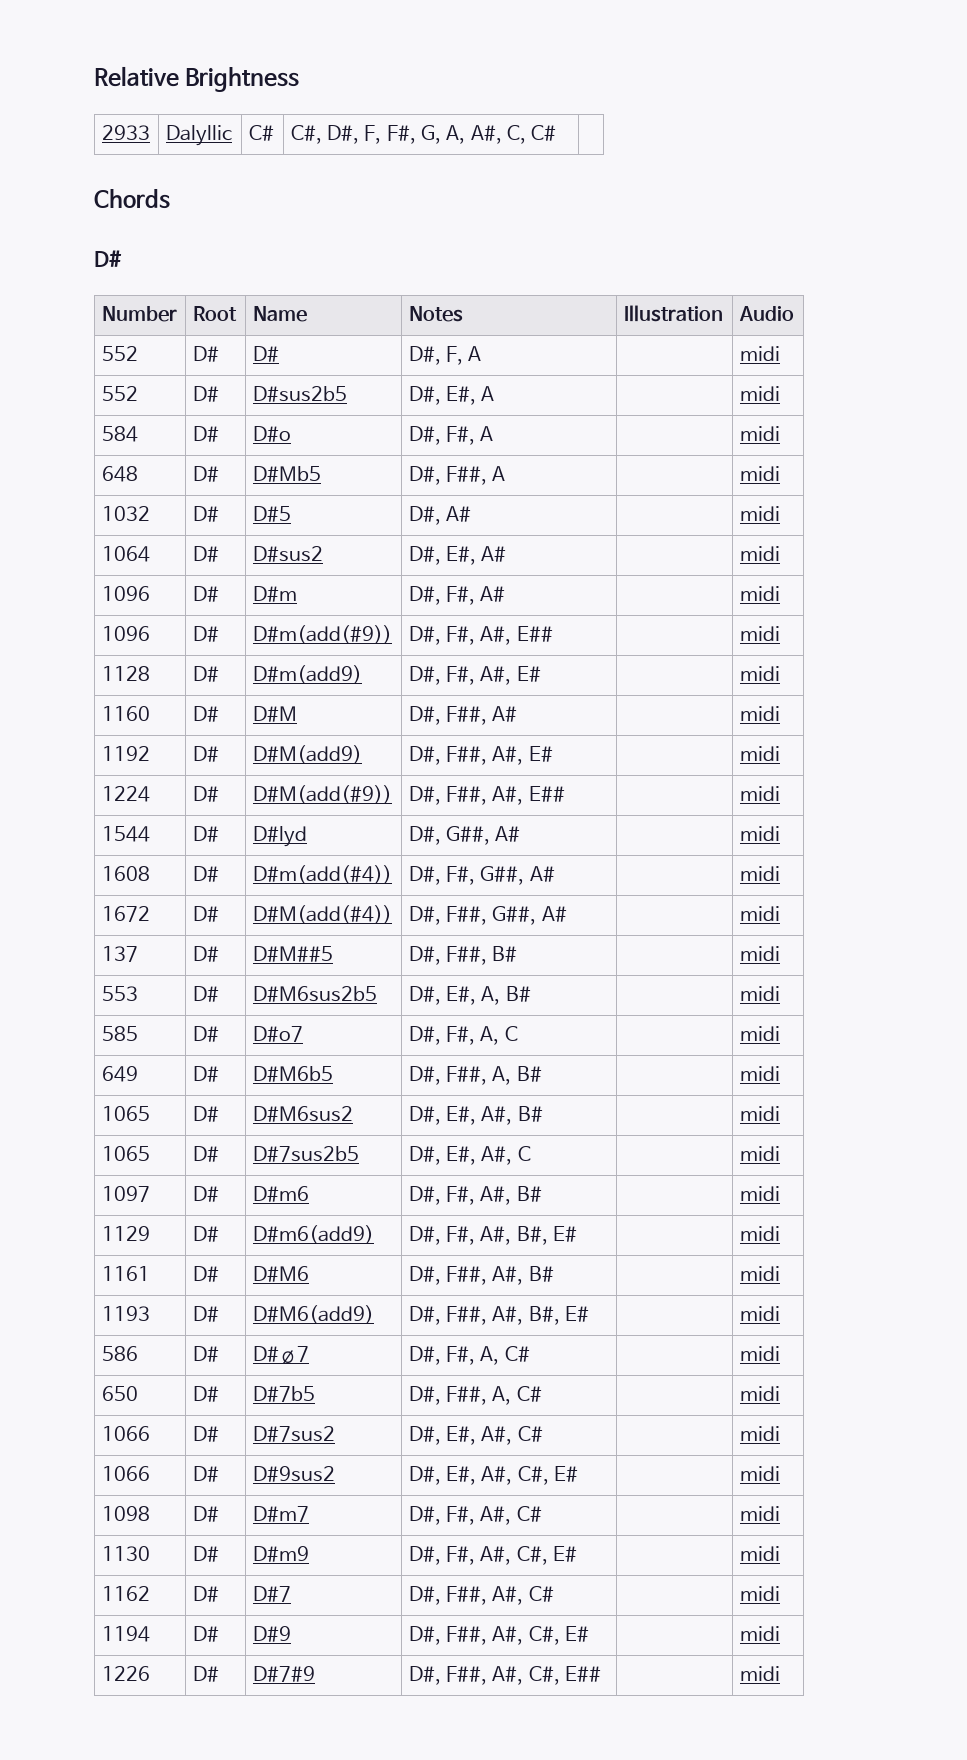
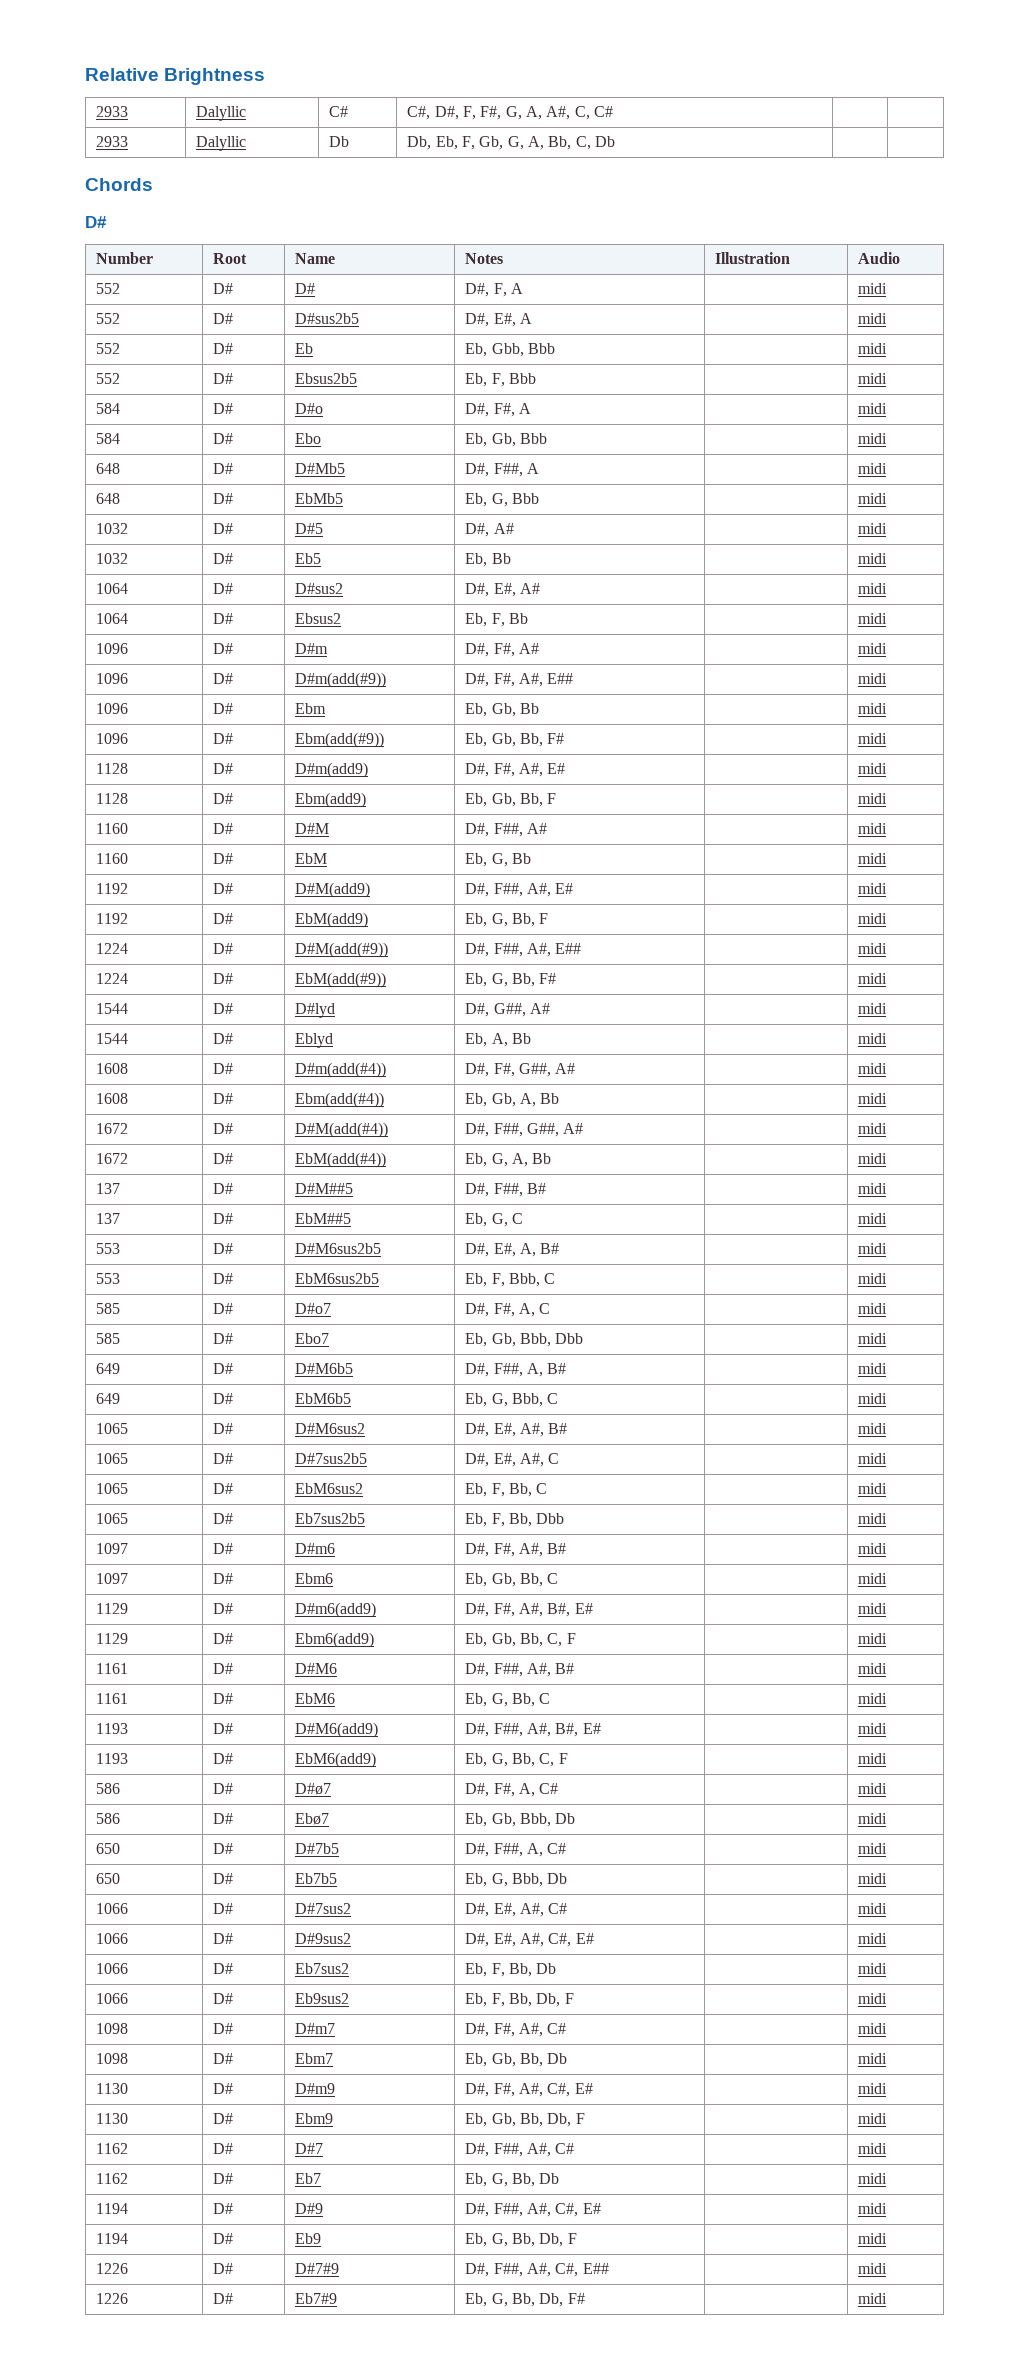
- 2933 | Dalyllic | C# | C#, D#, F, F#, G, A, A#, C, C# |
+ 2933 | Dalyllic | C# | C#, D#, F, F#, G, A, A#, C, C# | |
+ 2933 | Dalyllic | Db | Db, Eb, F, Gb, G, A, Bb, C, Db | |
+ 552 | D# | Eb | Eb, Gbb, Bbb | | midi
+ 552 | D# | Ebsus2b5 | Eb, F, Bbb | | midi
+ 584 | D# | Ebo | Eb, Gb, Bbb | | midi
+ 648 | D# | EbMb5 | Eb, G, Bbb | | midi
+ 1032 | D# | Eb5 | Eb, Bb | | midi
+ 1064 | D# | Ebsus2 | Eb, F, Bb | | midi
+ 1096 | D# | Ebm | Eb, Gb, Bb | | midi
+ 1096 | D# | Ebm(add(#9)) | Eb, Gb, Bb, F# | | midi
+ 1128 | D# | Ebm(add9) | Eb, Gb, Bb, F | | midi
+ 1160 | D# | EbM | Eb, G, Bb | | midi
+ 1192 | D# | EbM(add9) | Eb, G, Bb, F | | midi
+ 1224 | D# | EbM(add(#9)) | Eb, G, Bb, F# | | midi
+ 1544 | D# | Eblyd | Eb, A, Bb | | midi
+ 1608 | D# | Ebm(add(#4)) | Eb, Gb, A, Bb | | midi
+ 1672 | D# | EbM(add(#4)) | Eb, G, A, Bb | | midi
+ 137 | D# | EbM##5 | Eb, G, C | | midi
+ 553 | D# | EbM6sus2b5 | Eb, F, Bbb, C | | midi
+ 585 | D# | Ebo7 | Eb, Gb, Bbb, Dbb | | midi
+ 649 | D# | EbM6b5 | Eb, G, Bbb, C | | midi
+ 1065 | D# | EbM6sus2 | Eb, F, Bb, C | | midi
+ 1065 | D# | Eb7sus2b5 | Eb, F, Bb, Dbb | | midi
+ 1097 | D# | Ebm6 | Eb, Gb, Bb, C | | midi
+ 1129 | D# | Ebm6(add9) | Eb, Gb, Bb, C, F | | midi
+ 1161 | D# | EbM6 | Eb, G, Bb, C | | midi
+ 1193 | D# | EbM6(add9) | Eb, G, Bb, C, F | | midi
+ 586 | D# | Ebø7 | Eb, Gb, Bbb, Db | | midi
+ 650 | D# | Eb7b5 | Eb, G, Bbb, Db | | midi
+ 1066 | D# | Eb7sus2 | Eb, F, Bb, Db | | midi
+ 1066 | D# | Eb9sus2 | Eb, F, Bb, Db, F | | midi
+ 1098 | D# | Ebm7 | Eb, Gb, Bb, Db | | midi
+ 1130 | D# | Ebm9 | Eb, Gb, Bb, Db, F | | midi
+ 1162 | D# | Eb7 | Eb, G, Bb, Db | | midi
+ 1194 | D# | Eb9 | Eb, G, Bb, Db, F | | midi
+ 1226 | D# | Eb7#9 | Eb, G, Bb, Db, F# | | midi

